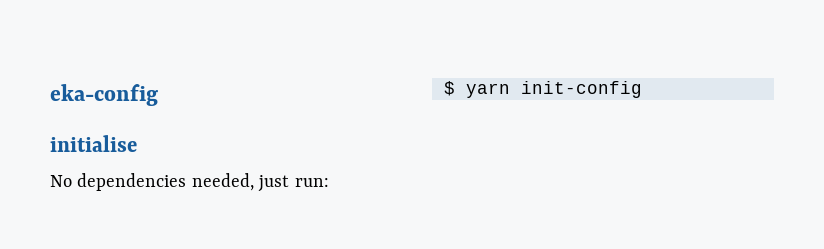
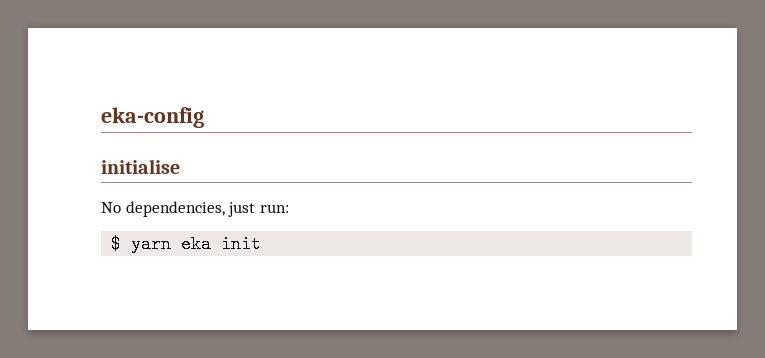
- No dependencies needed, just run:
+ No dependencies, just run:
- $ yarn init-config
+ $ yarn eka init

